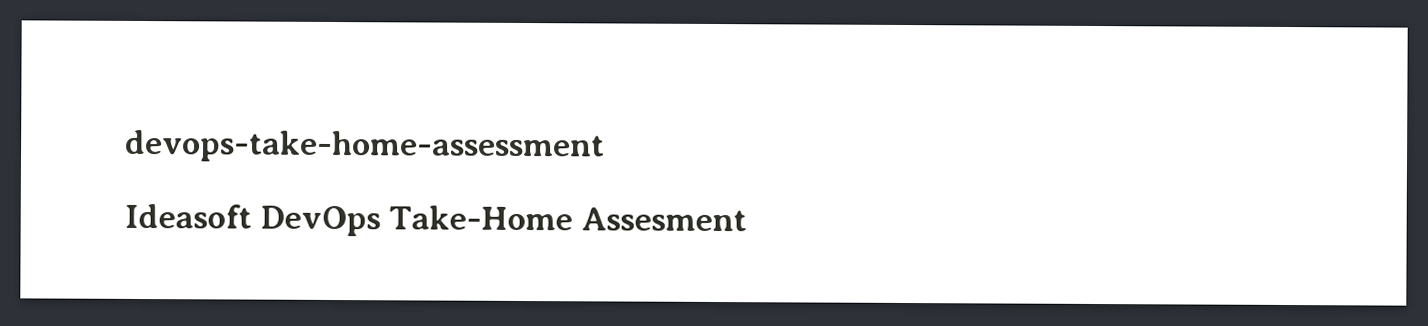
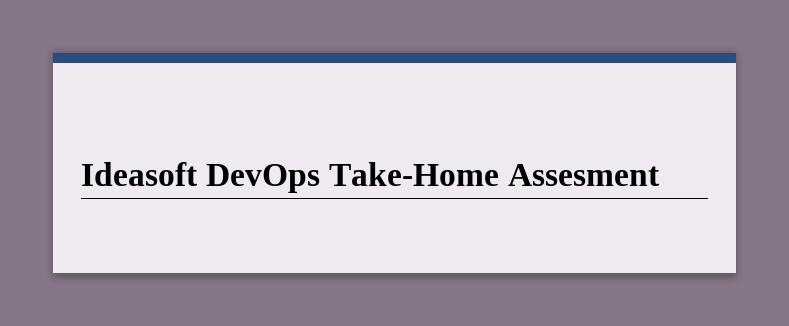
- devops-take-home-assessment

